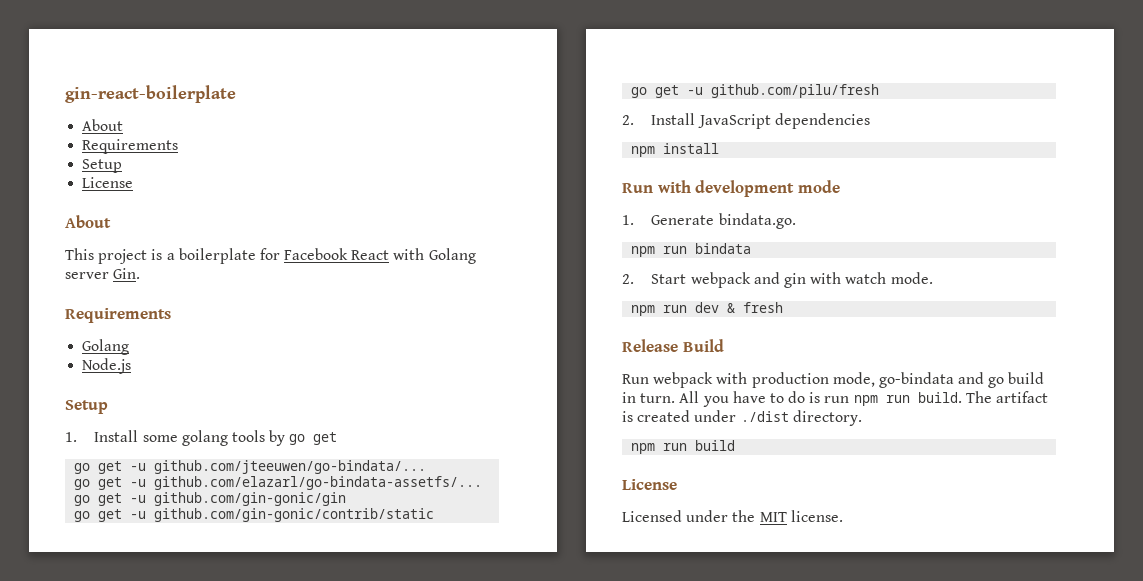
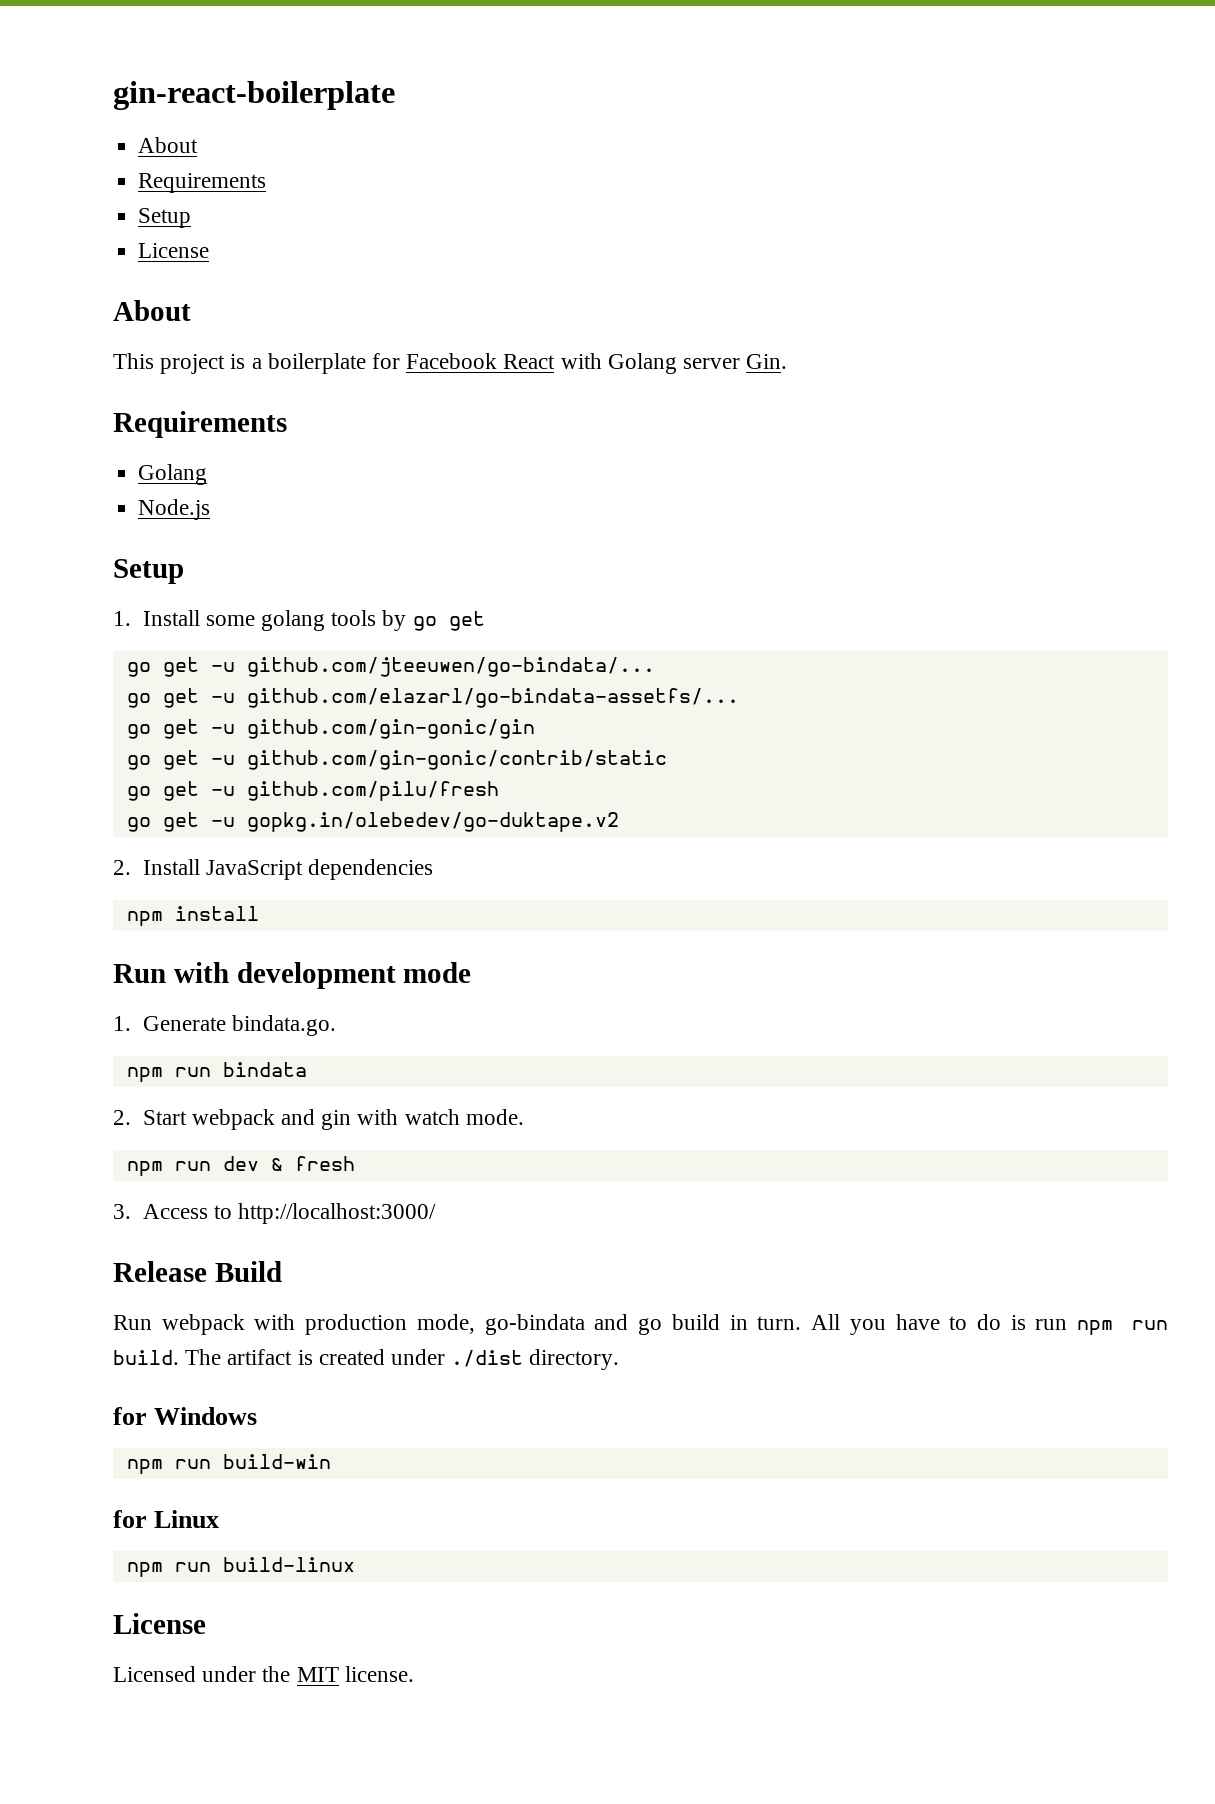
+ go get -u gopkg.in/olebedev/go-duktape.v2
+ 3. Access to http://localhost:3000/
- npm run build
+ for Windows
+ npm run build-win
+ for Linux
+ npm run build-linux

